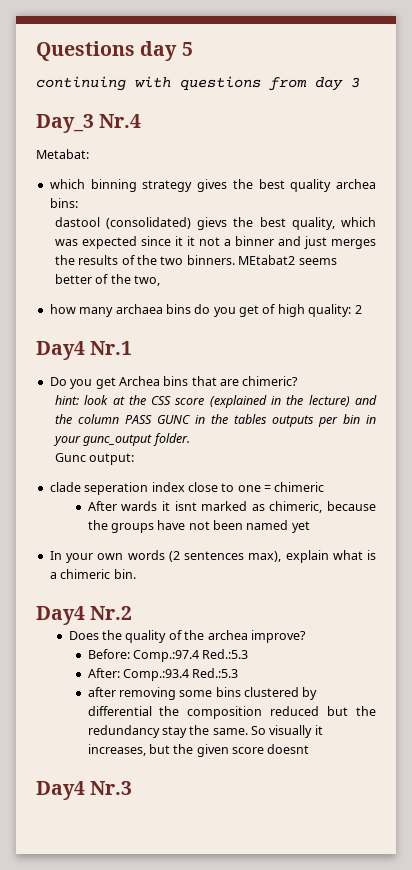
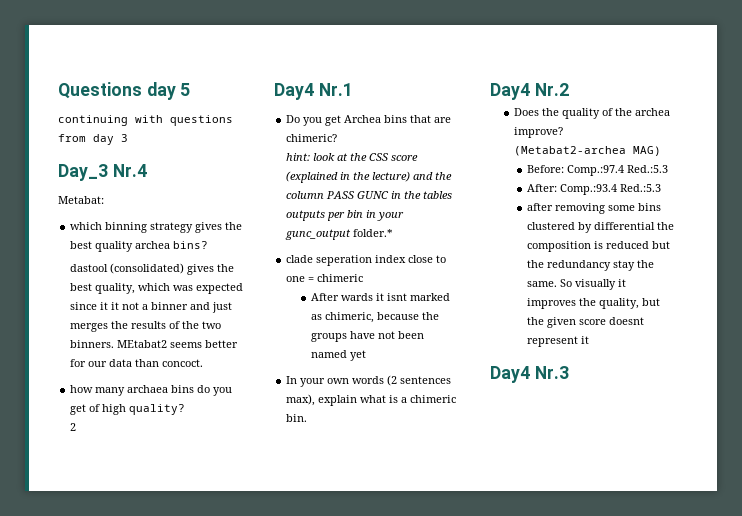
- which binning strategy gives the best quality archea bins:
+ which binning strategy gives the best quality archea bins?
- dastool (consolidated) gievs the best quality, which was expected since it it not a binner and just merges the results of the two binners.
+ dastool (consolidated) gives the best quality, which was expected since it it not a binner and just merges the results of the two binners.
- MEtabat2 seems better of the two,
+ MEtabat2 seems better for our data than concoct.
- how many archaea bins do you get of high quality: 2
+ how many archaea bins do you get of high quality?
+ 2
- hint: look at the CSS score (explained in the lecture) and the column PASS GUNC in the tables outputs per bin in your gunc_output folder.
- Gunc output:
+ hint: look at the CSS score (explained in the lecture) and the column PASS GUNC in the tables outputs per bin in your gunc_output folder.*
+ (Metabat2-archea MAG)
- after removing some bins clustered by differential the composition reduced but the redundancy stay the same.
+ after removing some bins clustered by differential the composition is reduced but the redundancy stay the same.
- So visually it increases, but the given score doesnt
+ So visually it improves the quality, but the given score doesnt represent it

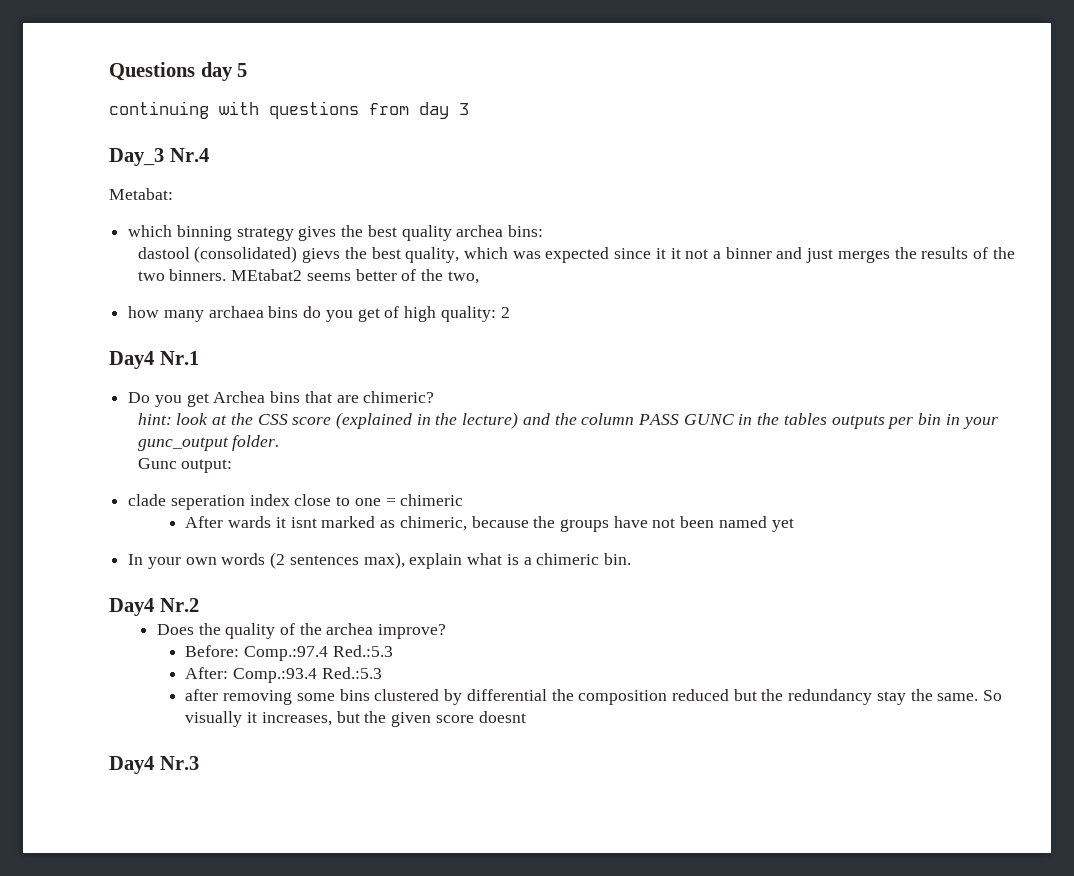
- which binning strategy gives the best quality archea bins?
+ which binning strategy gives the best quality archea bins:
- dastool (consolidated) gives the best quality, which was expected since it it not a binner and just merges the results of the two binners.
+ dastool (consolidated) gievs the best quality, which was expected since it it not a binner and just merges the results of the two binners.
- MEtabat2 seems better for our data than concoct.
+ MEtabat2 seems better of the two,
- how many archaea bins do you get of high quality?
- 2
+ how many archaea bins do you get of high quality: 2
- hint: look at the CSS score (explained in the lecture) and the column PASS GUNC in the tables outputs per bin in your gunc_output folder.*
+ hint: look at the CSS score (explained in the lecture) and the column PASS GUNC in the tables outputs per bin in your gunc_output folder.
+ Gunc output:
- (Metabat2-archea MAG)
- after removing some bins clustered by differential the composition is reduced but the redundancy stay the same.
+ after removing some bins clustered by differential the composition reduced but the redundancy stay the same.
- So visually it improves the quality, but the given score doesnt represent it
+ So visually it increases, but the given score doesnt

